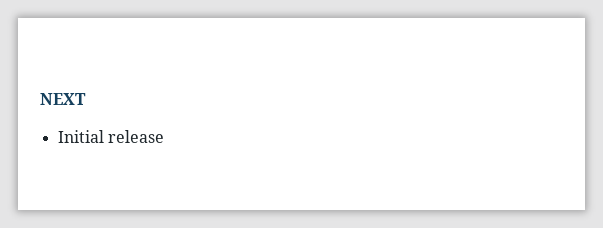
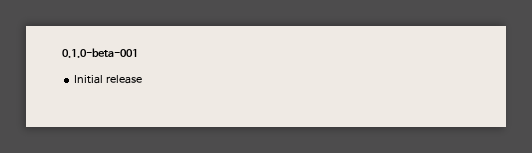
- NEXT
+ 0.1.0-beta-001

